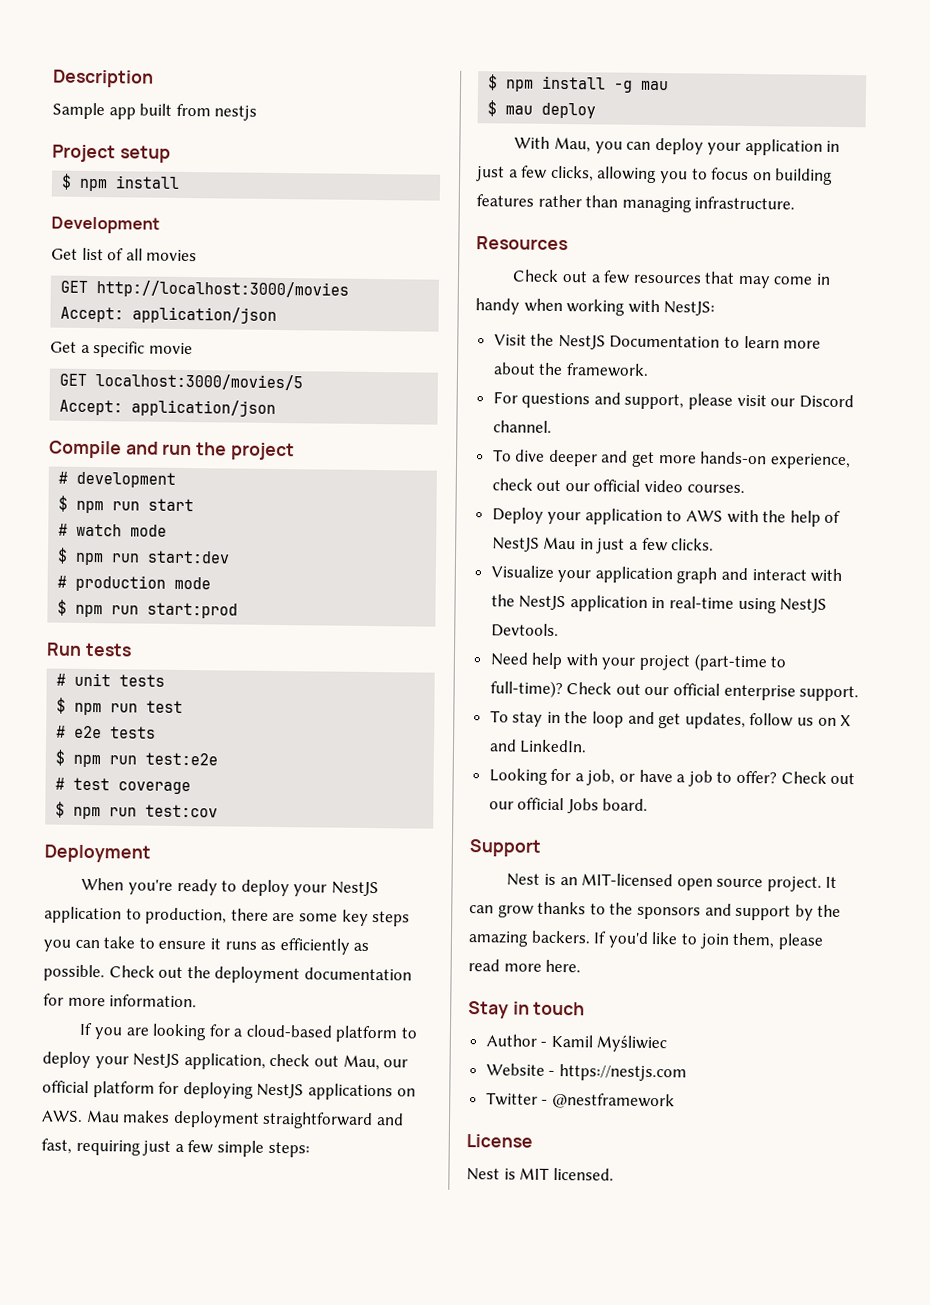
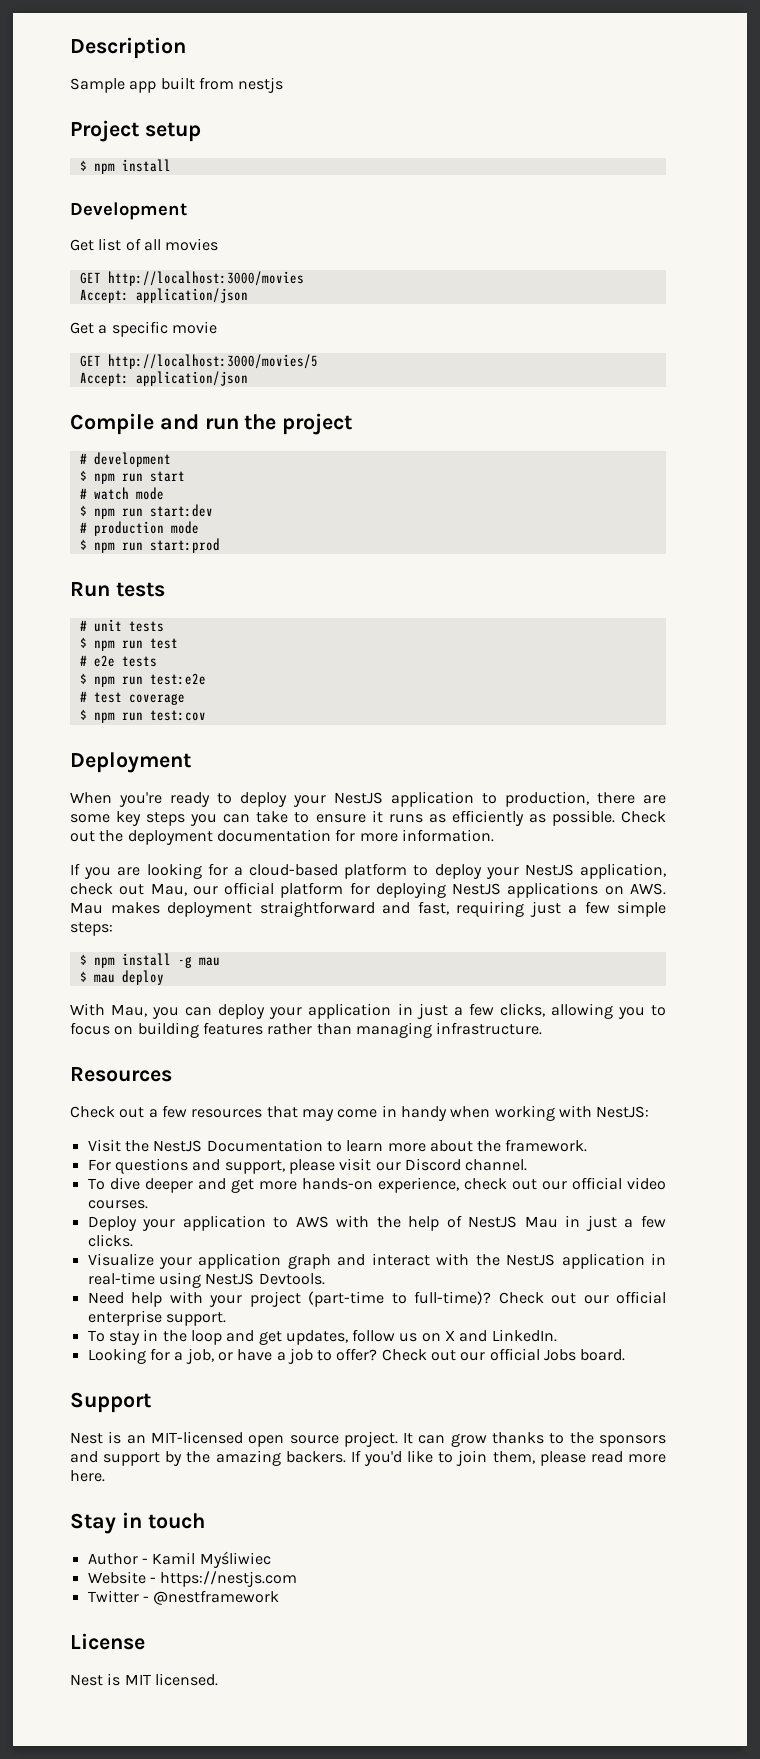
- GET localhost:3000/movies/5
+ GET http://localhost:3000/movies/5

